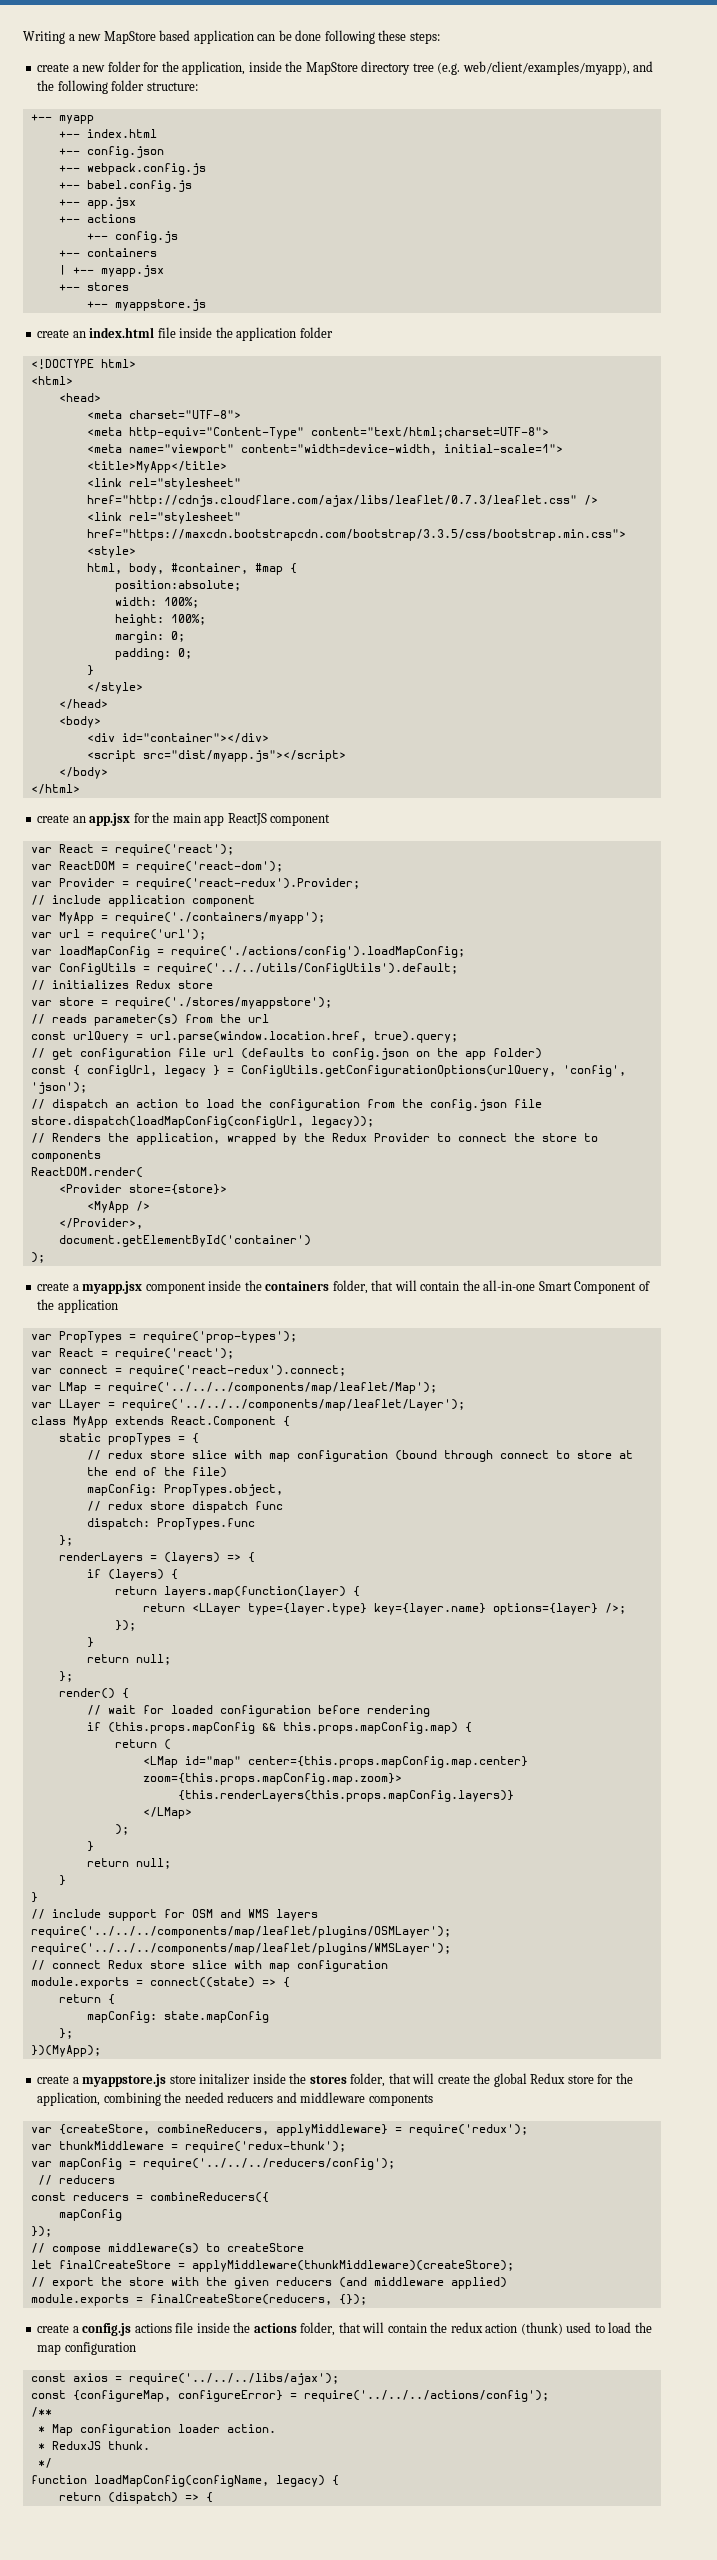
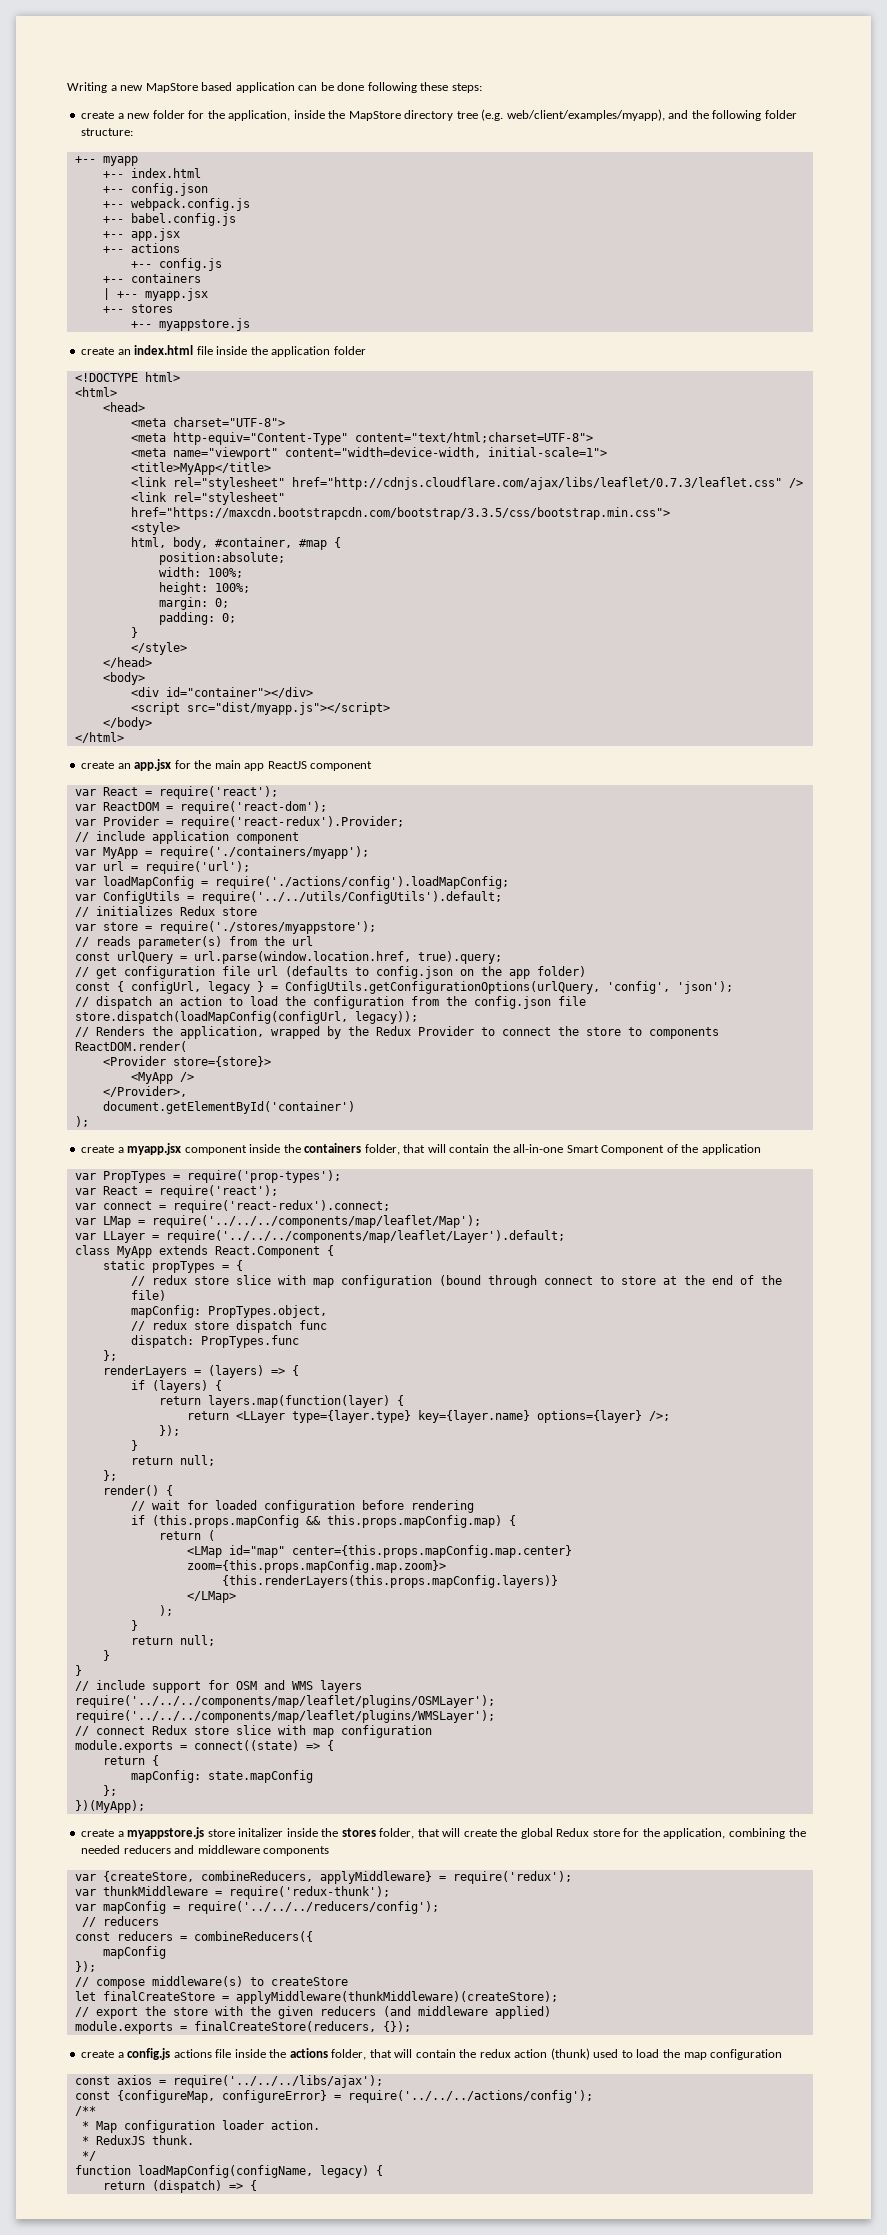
- var LLayer = require('../../../components/map/leaflet/Layer');
+ var LLayer = require('../../../components/map/leaflet/Layer').default;

